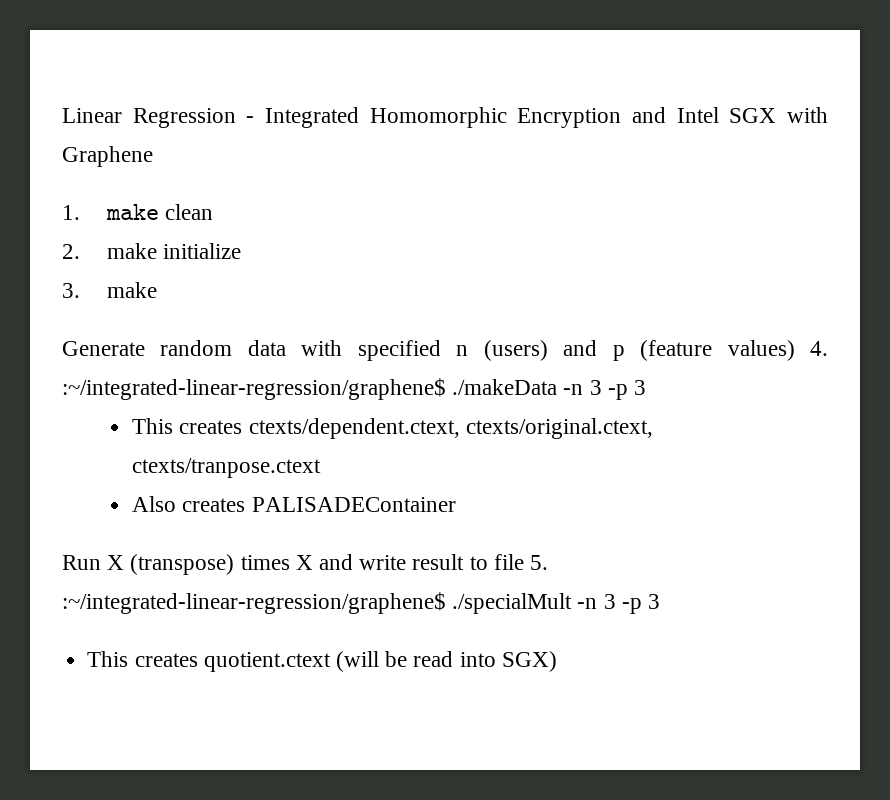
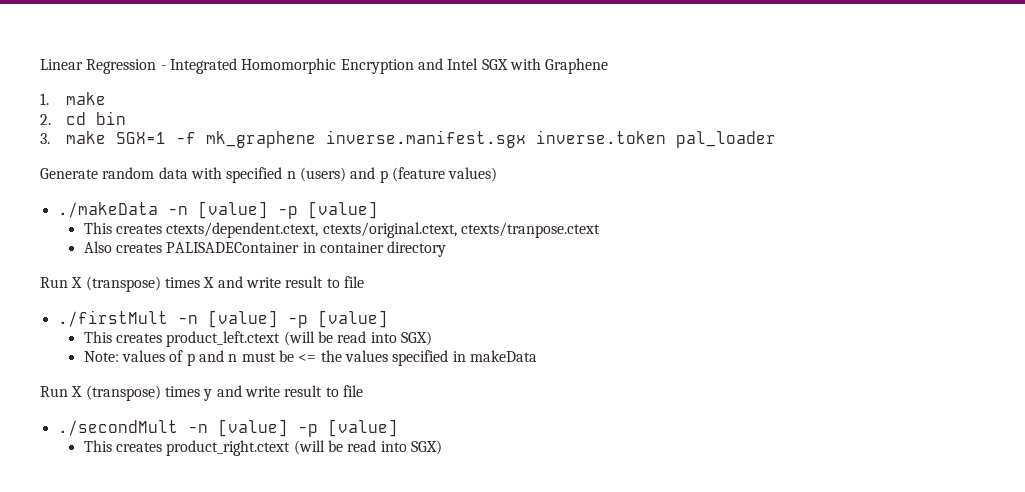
- 1. make clean
- 2. make initialize
- 3. make
+ 1. make
+ 2. cd bin
+ 3. make SGX=1 -f mk_graphene inverse.manifest.sgx inverse.token pal_loader
- Generate random data with specified n (users) and p (feature values) 4. :~/integrated-linear-regression/graphene$ ./makeData -n 3 -p 3
+ Generate random data with specified n (users) and p (feature values)
+ ./makeData -n [value] -p [value]
- Also creates PALISADEContainer
+ Also creates PALISADEContainer in container directory
- Run X (transpose) times X and write result to file 5. :~/integrated-linear-regression/graphene$ ./specialMult -n 3 -p 3
- This creates quotient.ctext (will be read into SGX)
+ Run X (transpose) times X and write result to file
+ ./firstMult -n [value] -p [value]
+ This creates product_left.ctext (will be read into SGX)
+ Note: values of p and n must be <= the values specified in makeData
+ Run X (transpose) times y and write result to file
+ ./secondMult -n [value] -p [value]
+ This creates product_right.ctext (will be read into SGX)

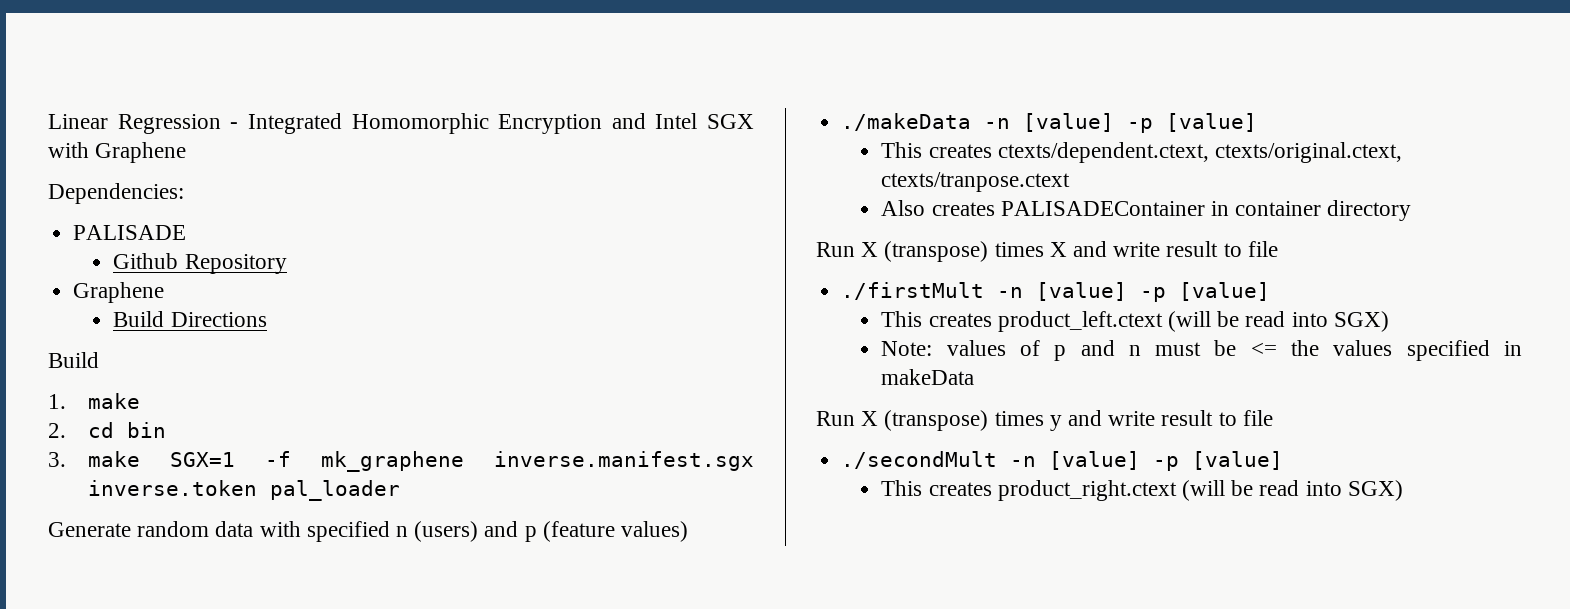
+ Dependencies:
+ PALISADE
+ Github Repository
+ Graphene
+ Build Directions
+ Build

